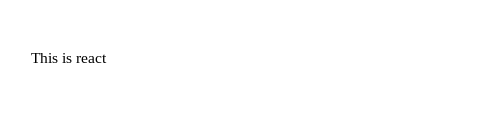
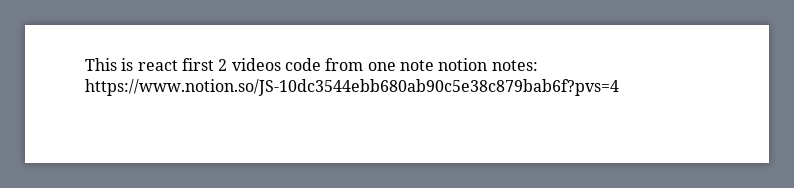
- This is react
+ This is react first 2 videos code from one note notion notes: https://www.notion.so/JS-10dc3544ebb680ab90c5e38c879bab6f?pvs=4

